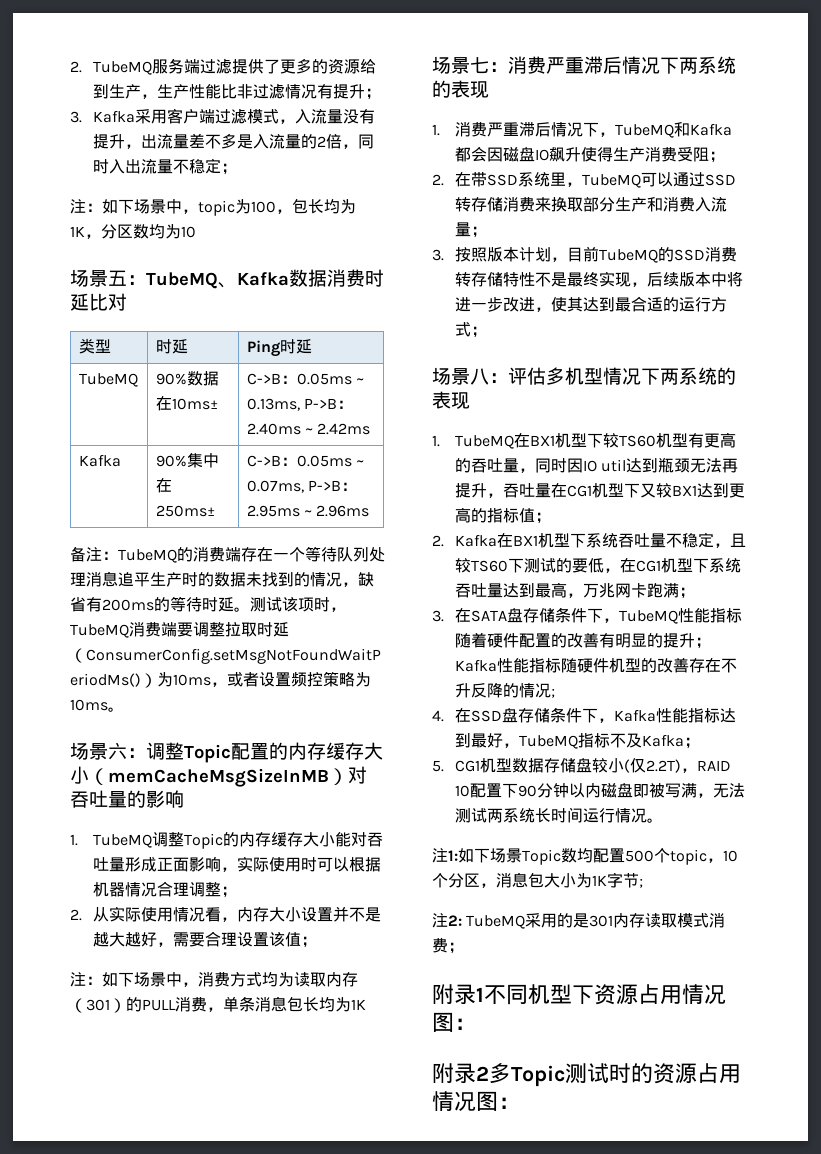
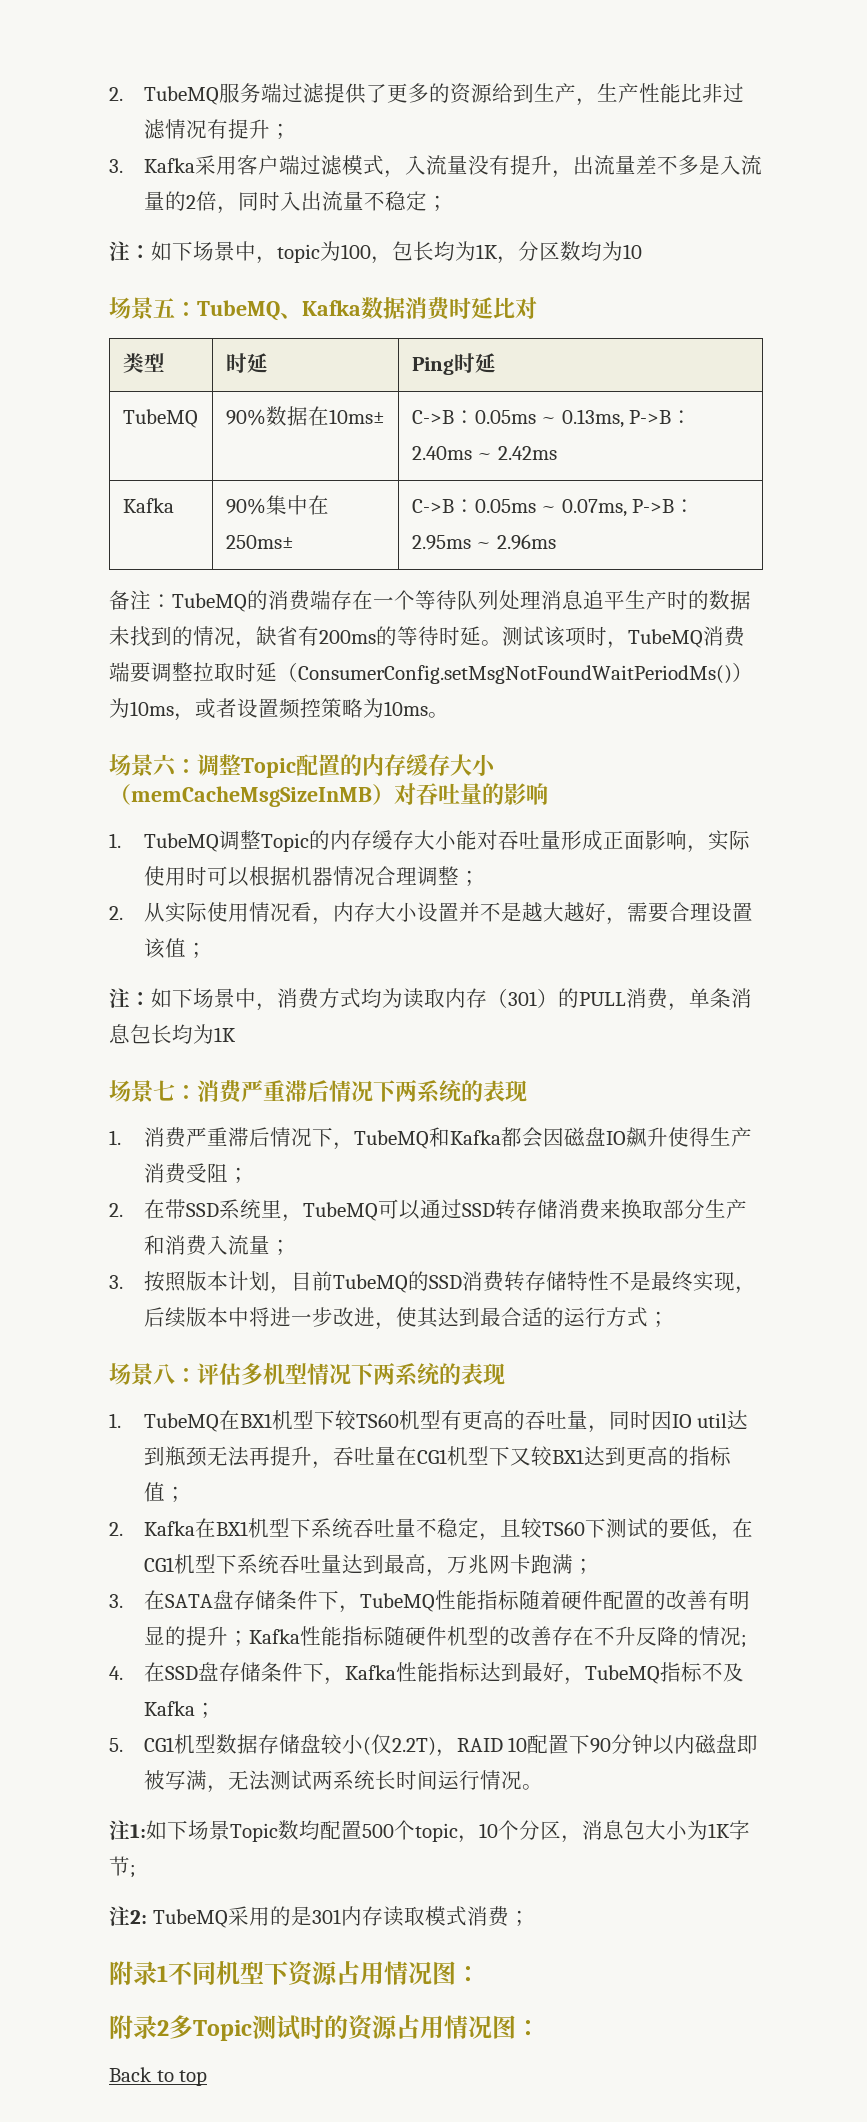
+ Back to top

